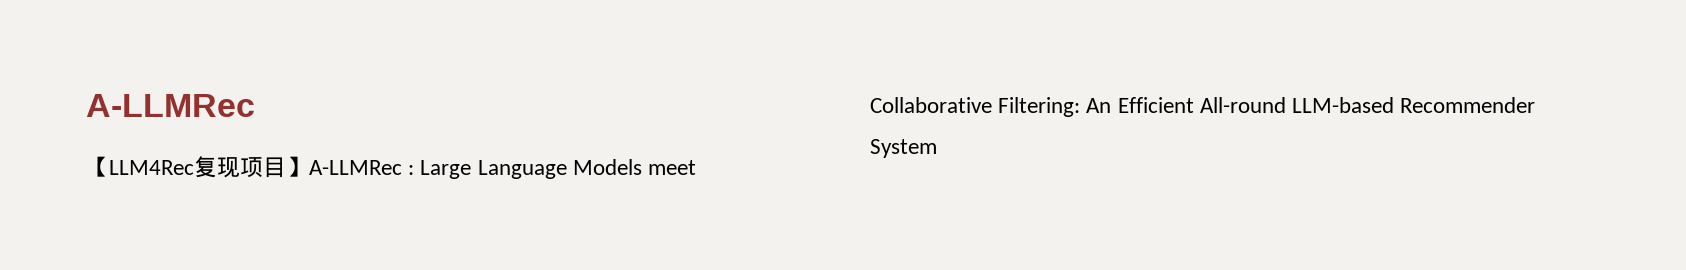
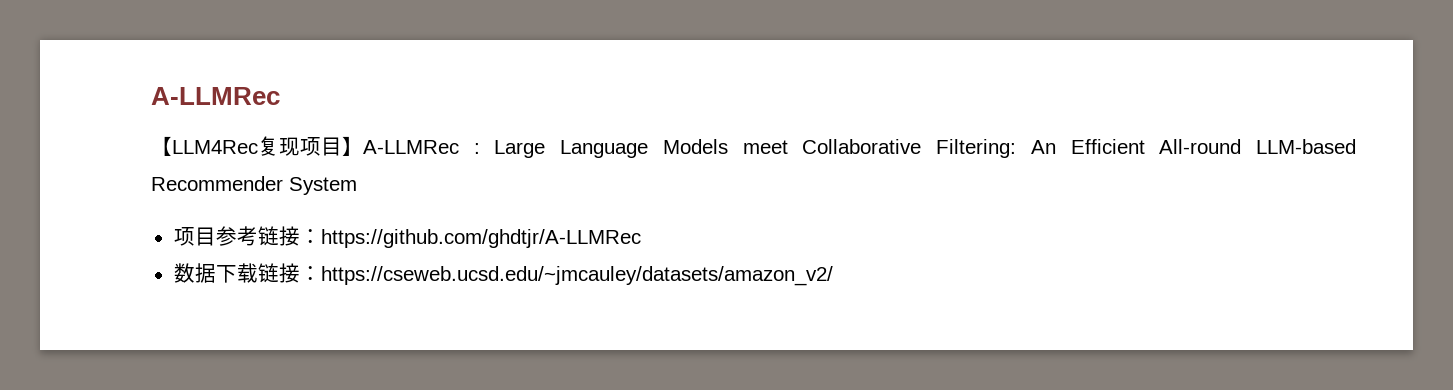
+ 项目参考链接：https://github.com/ghdtjr/A-LLMRec
+ 数据下载链接：https://cseweb.ucsd.edu/~jmcauley/datasets/amazon_v2/

